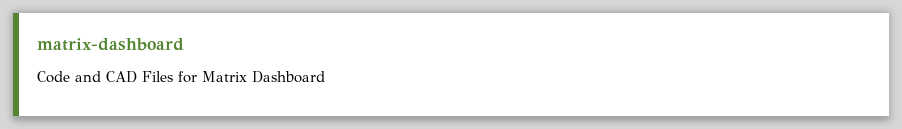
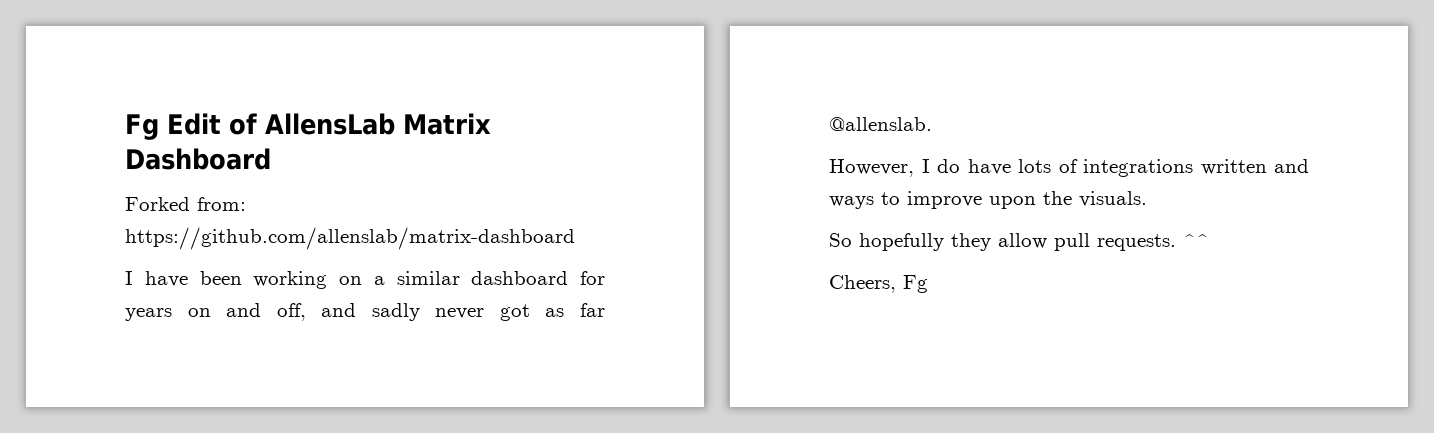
- matrix-dashboard
- Code and CAD Files for Matrix Dashboard
+ Fg Edit of AllensLab Matrix Dashboard
+ Forked from: https://github.com/allenslab/matrix-dashboard
+ I have been working on a similar dashboard for years on and off, and sadly never got as far @allenslab.
+ However, I do have lots of integrations written and ways to improve upon the visuals.
+ So hopefully they allow pull requests. ^^
+ Cheers, Fg

